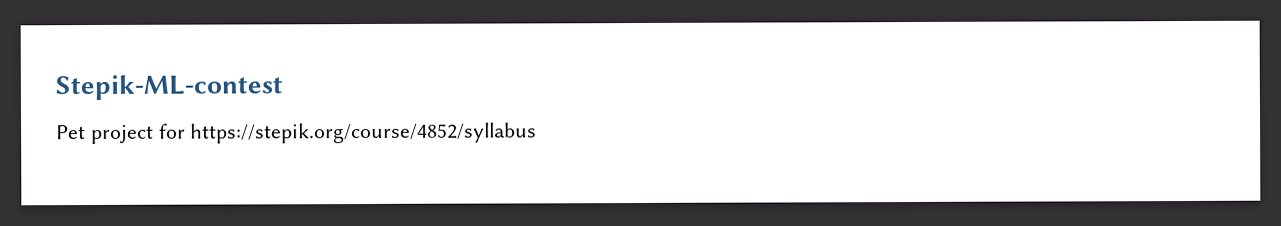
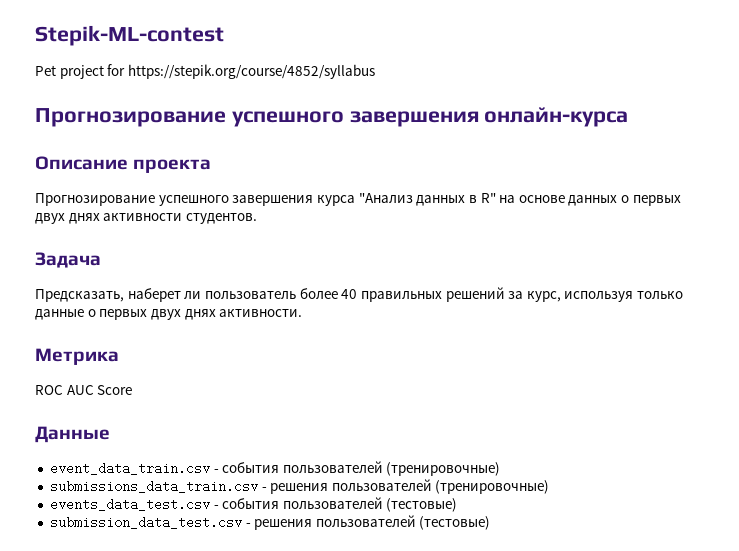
+ Прогнозирование успешного завершения онлайн-курса
+ Описание проекта
+ Прогнозирование успешного завершения курса "Анализ данных в R" на основе данных о первых двух днях активности студентов.
+ Задача
+ Предсказать, наберет ли пользователь более 40 правильных решений за курс, используя только данные о первых двух днях активности.
+ Метрика
+ ROC AUC Score
+ Данные
+ event_data_train.csv - события пользователей (тренировочные)
+ submissions_data_train.csv - решения пользователей (тренировочные)
+ events_data_test.csv - события пользователей (тестовые)
+ submission_data_test.csv - решения пользователей (тестовые)

